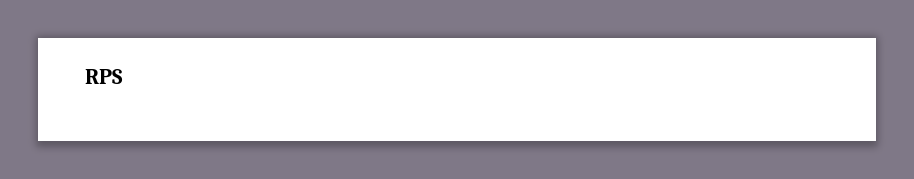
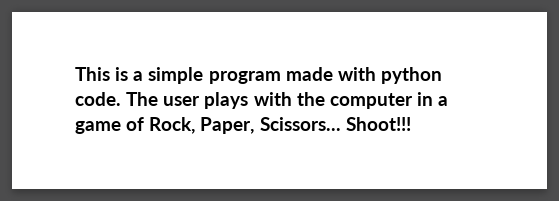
- RPS
+ This is a simple program made with python code. The user plays with the computer in a game of Rock, Paper, Scissors... Shoot!!!

